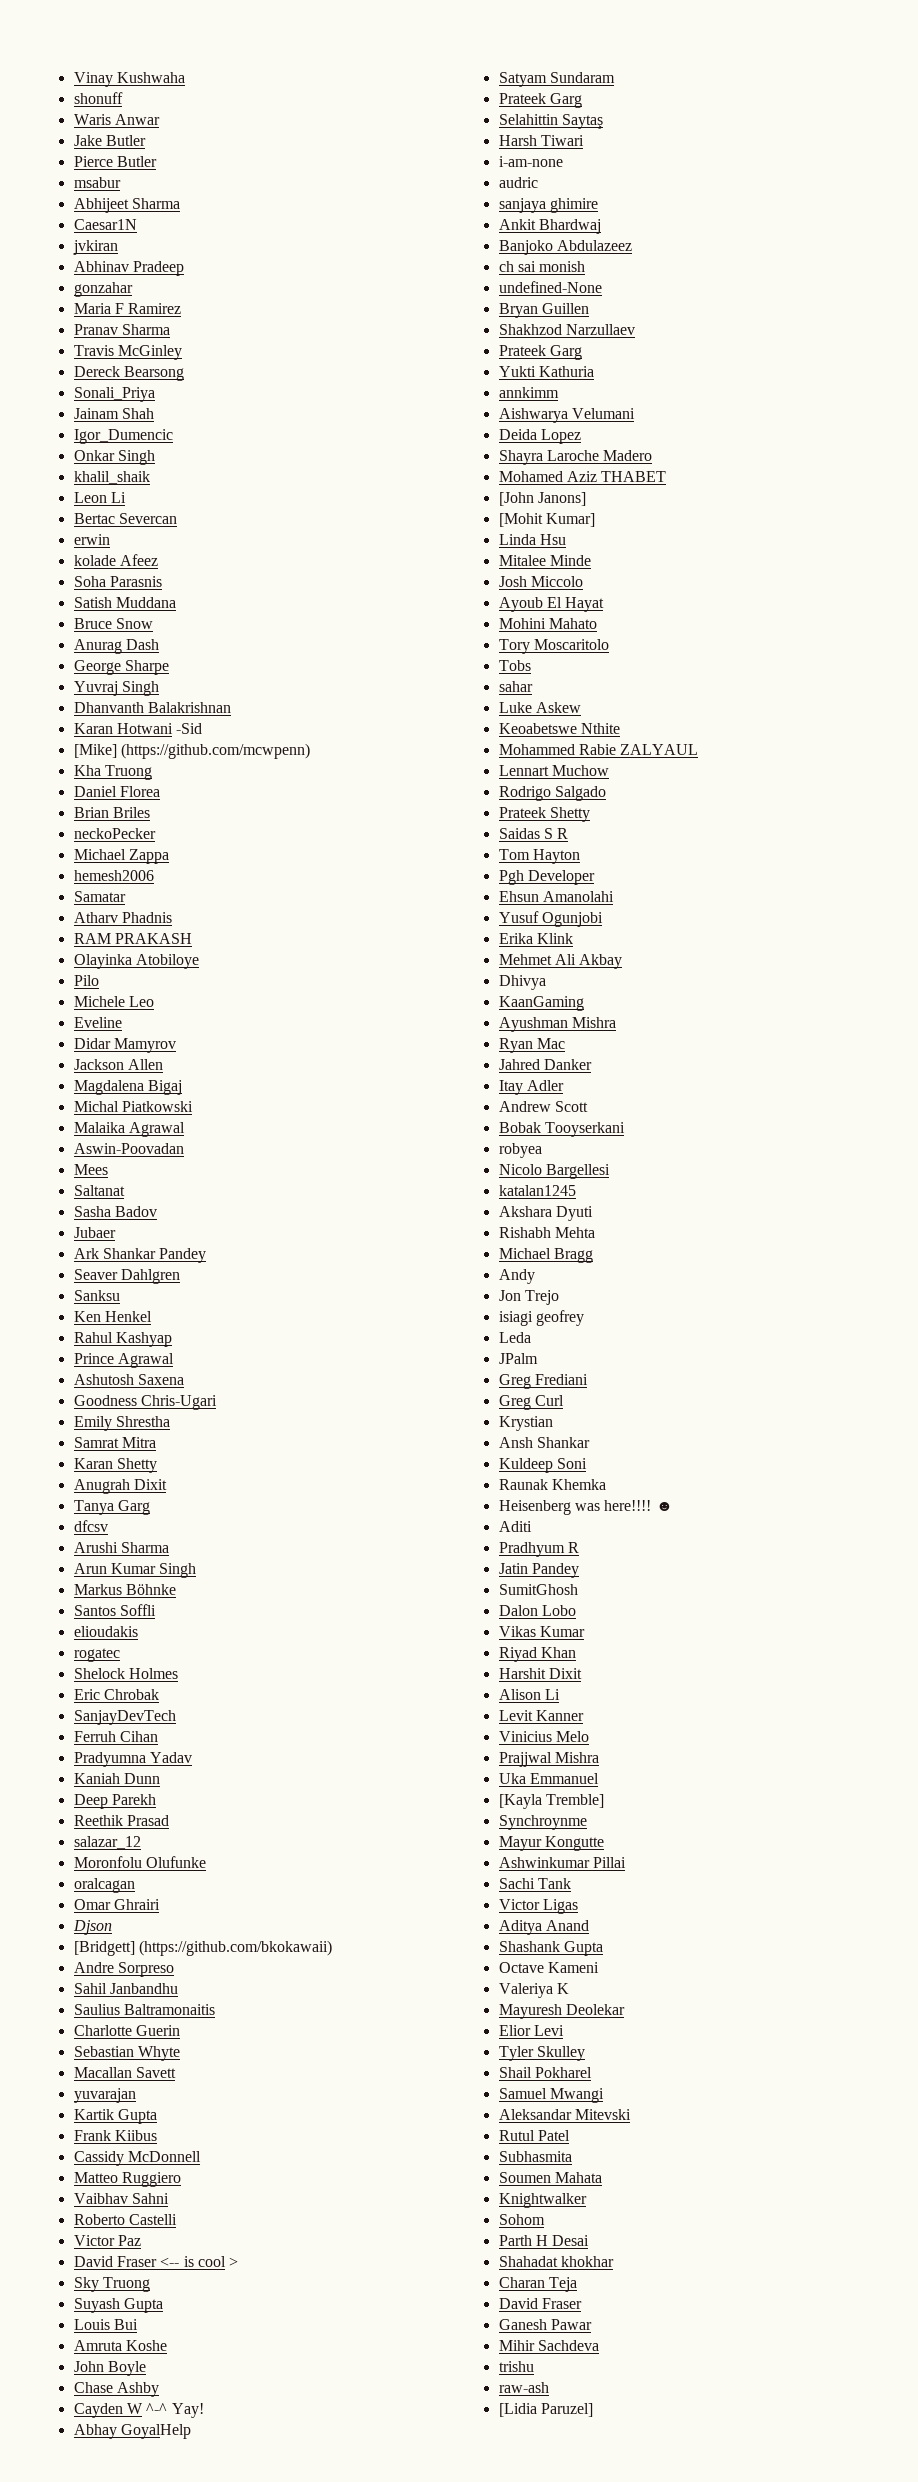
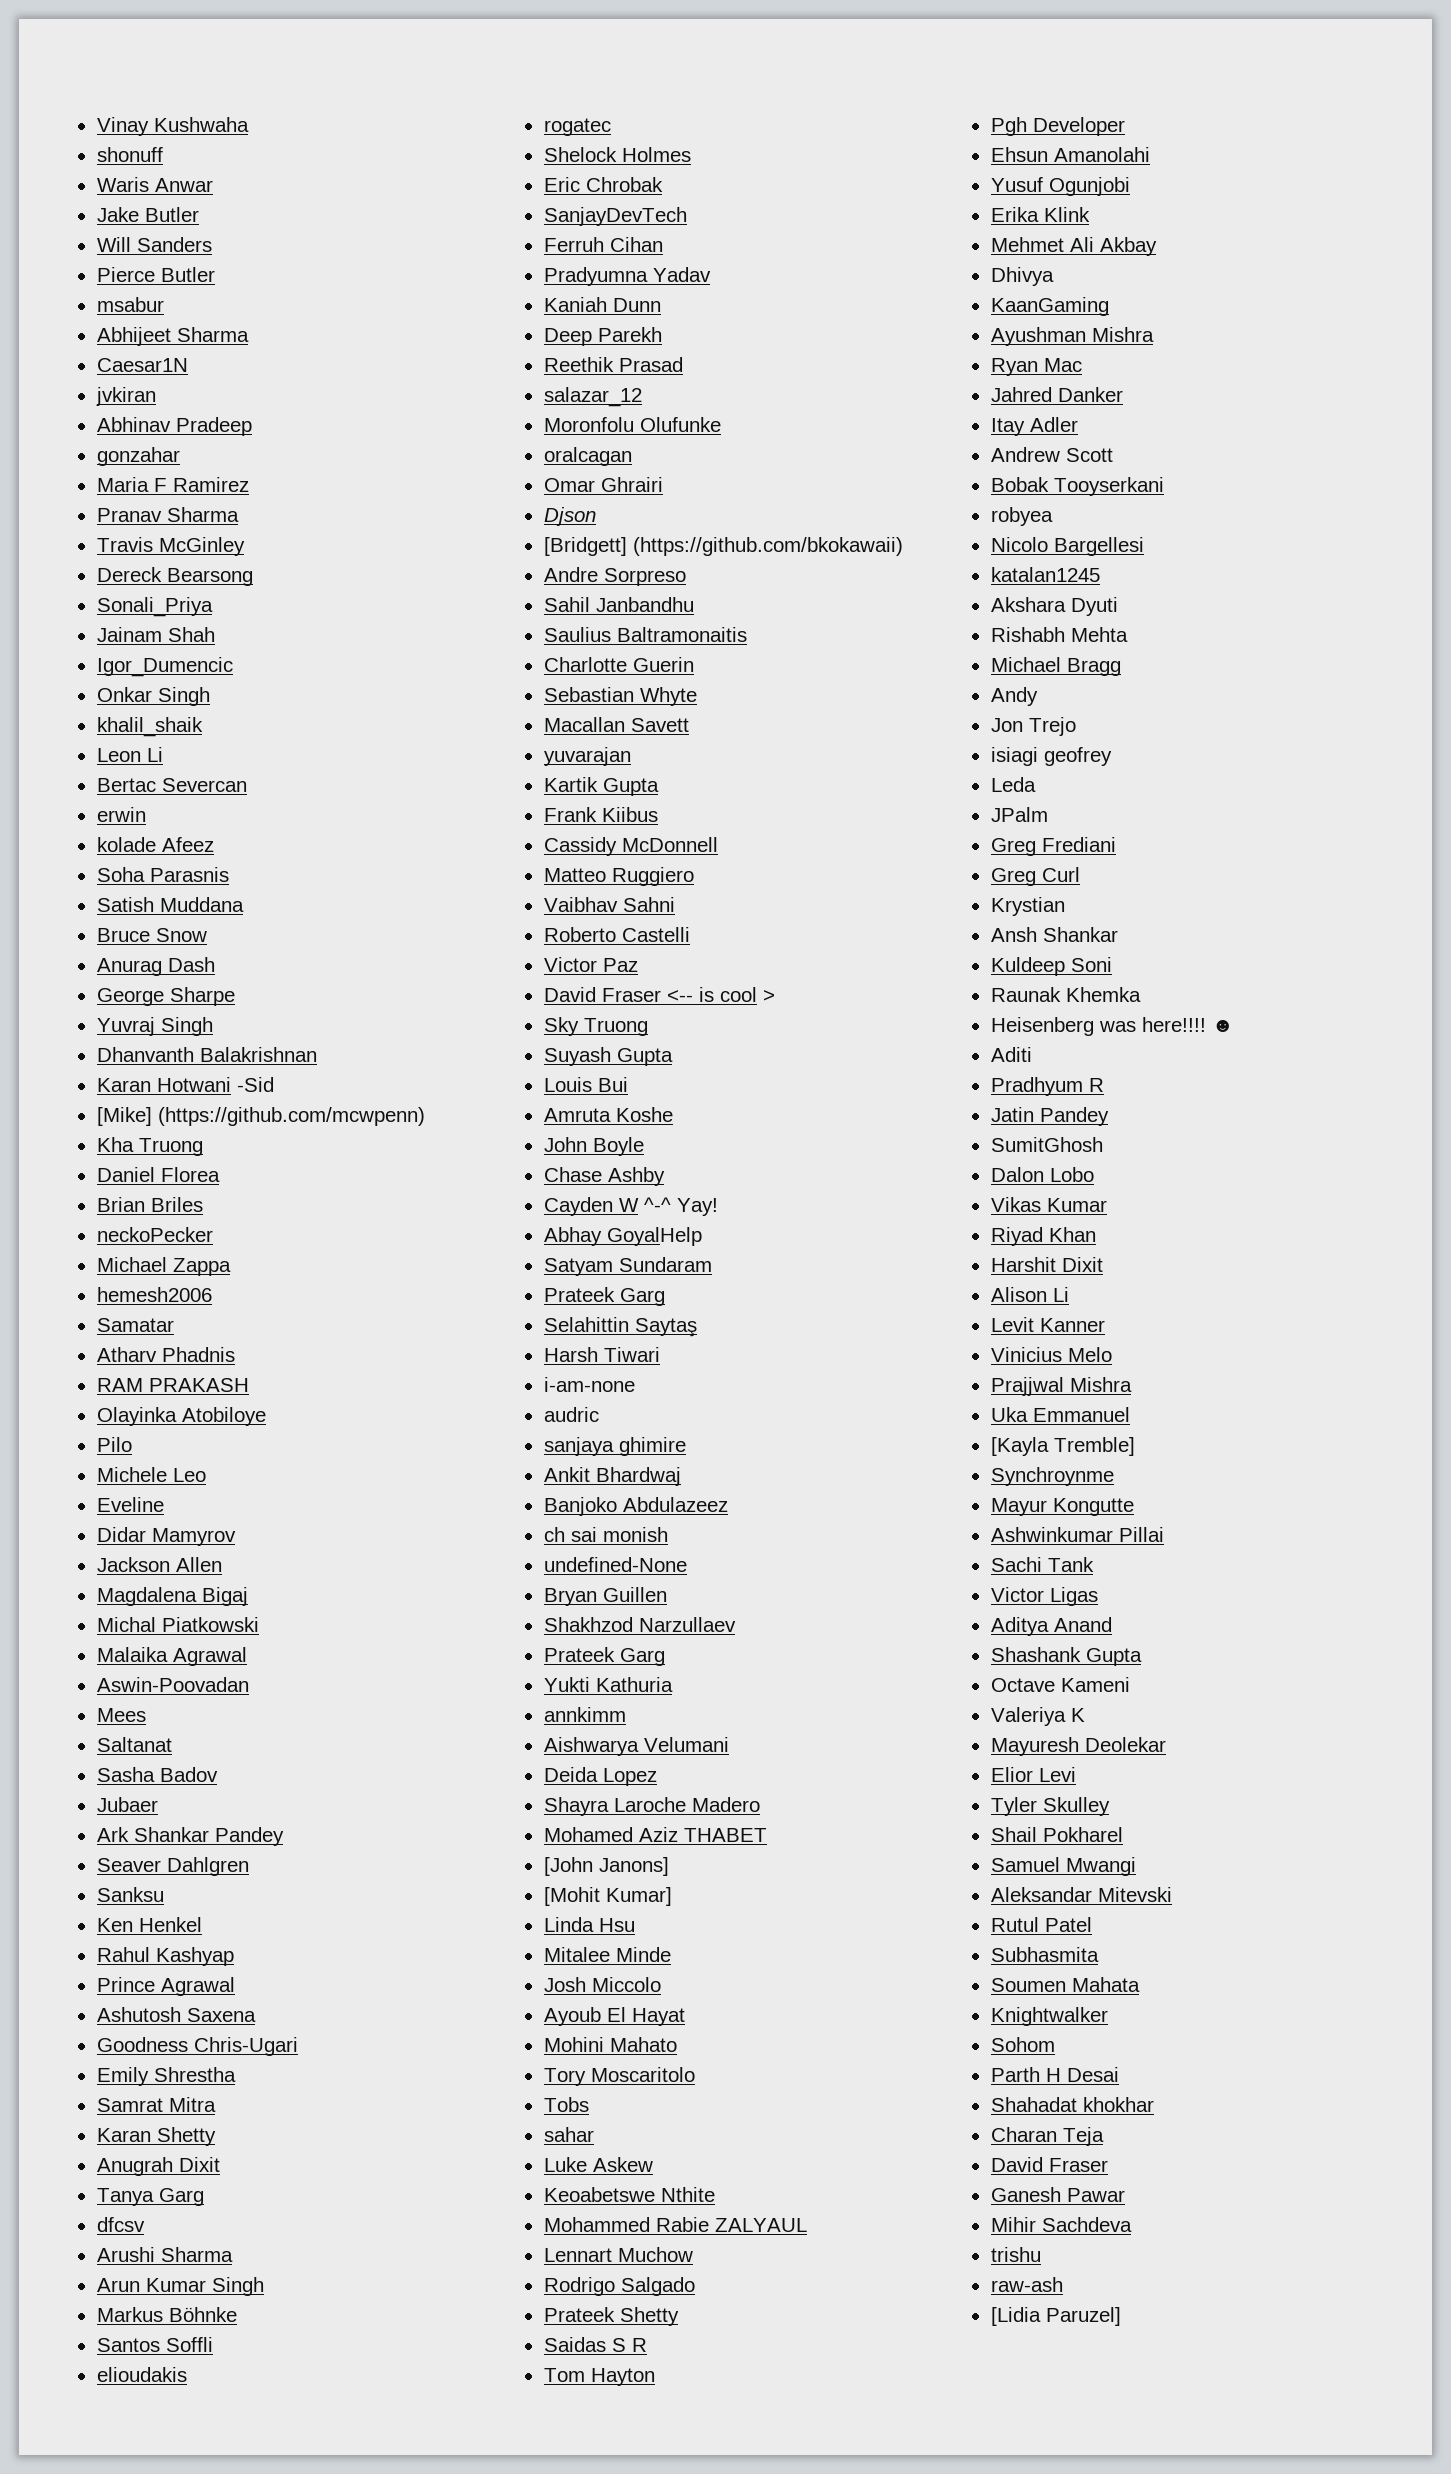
+ Will Sanders

